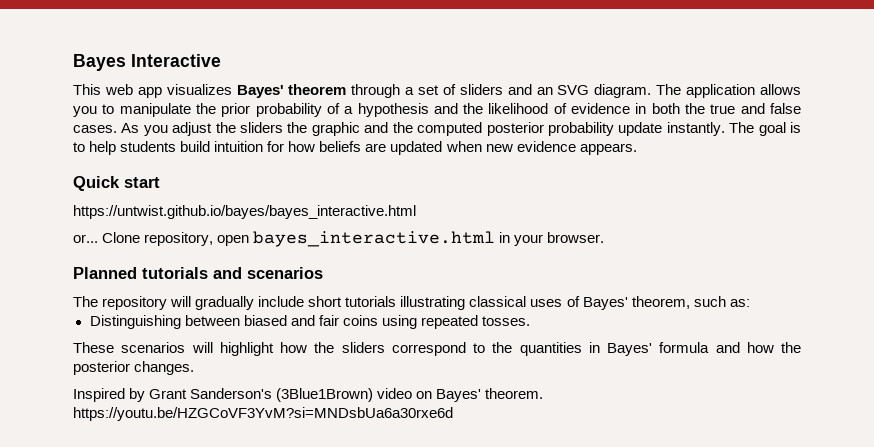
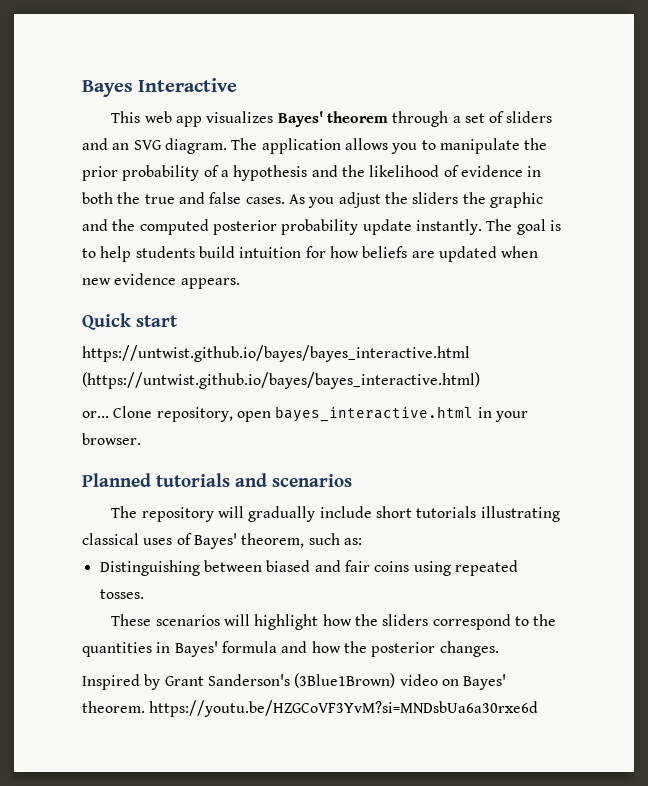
- https://untwist.github.io/bayes/bayes_interactive.html
+ https://untwist.github.io/bayes/bayes_interactive.html (https://untwist.github.io/bayes/bayes_interactive.html)

